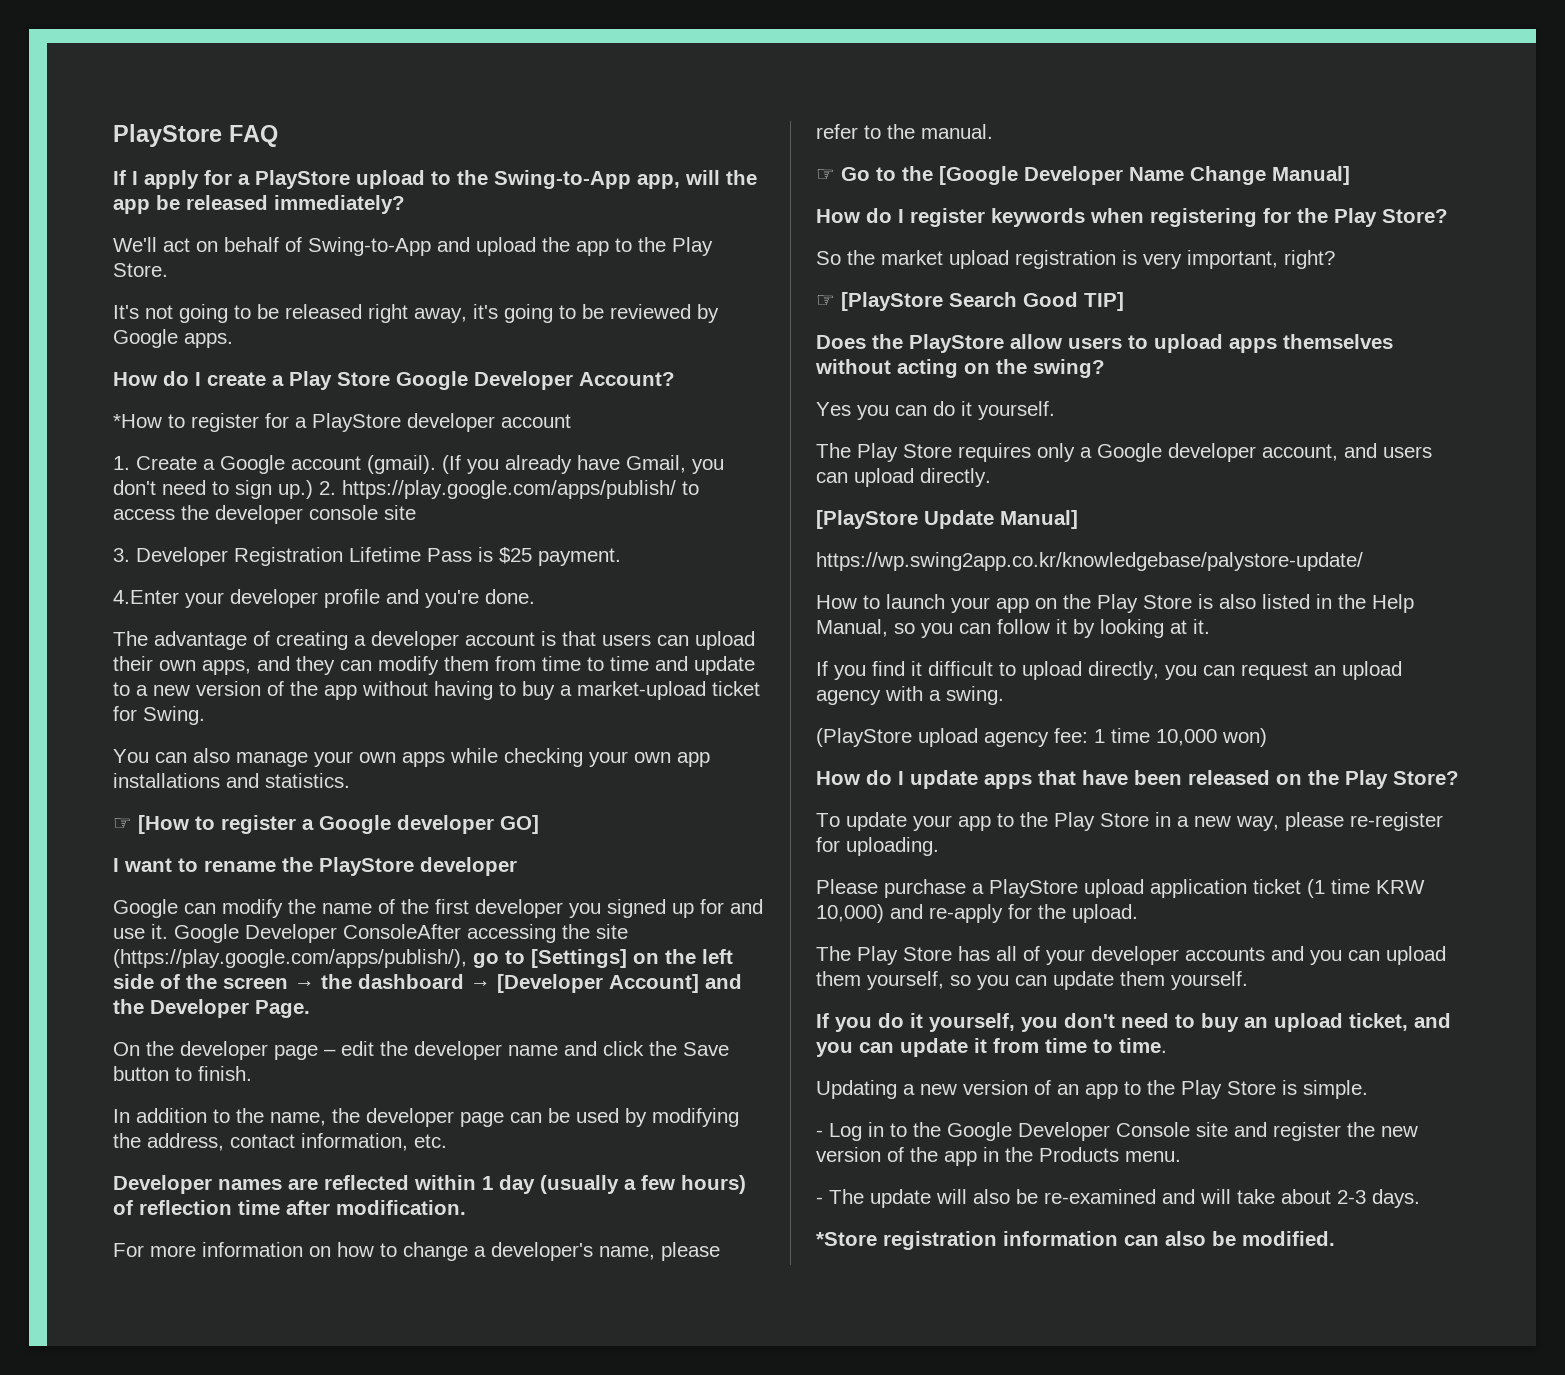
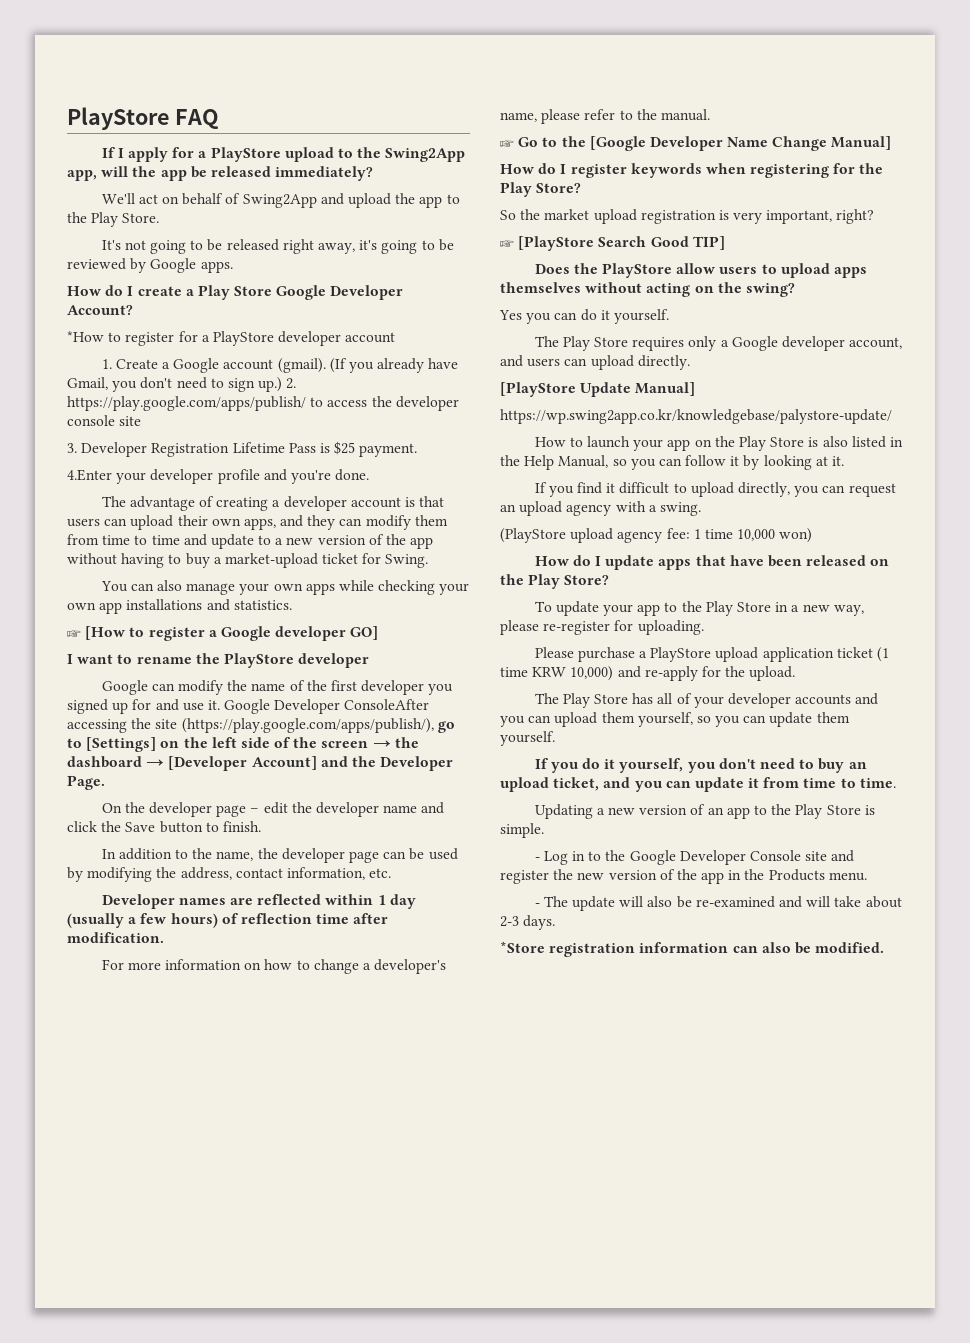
- If I apply for a PlayStore upload to the Swing-to-App app, will the app be released immediately?
+ If I apply for a PlayStore upload to the Swing2App app, will the app be released immediately?
- We'll act on behalf of Swing-to-App and upload the app to the Play Store.
+ We'll act on behalf of Swing2App and upload the app to the Play Store.

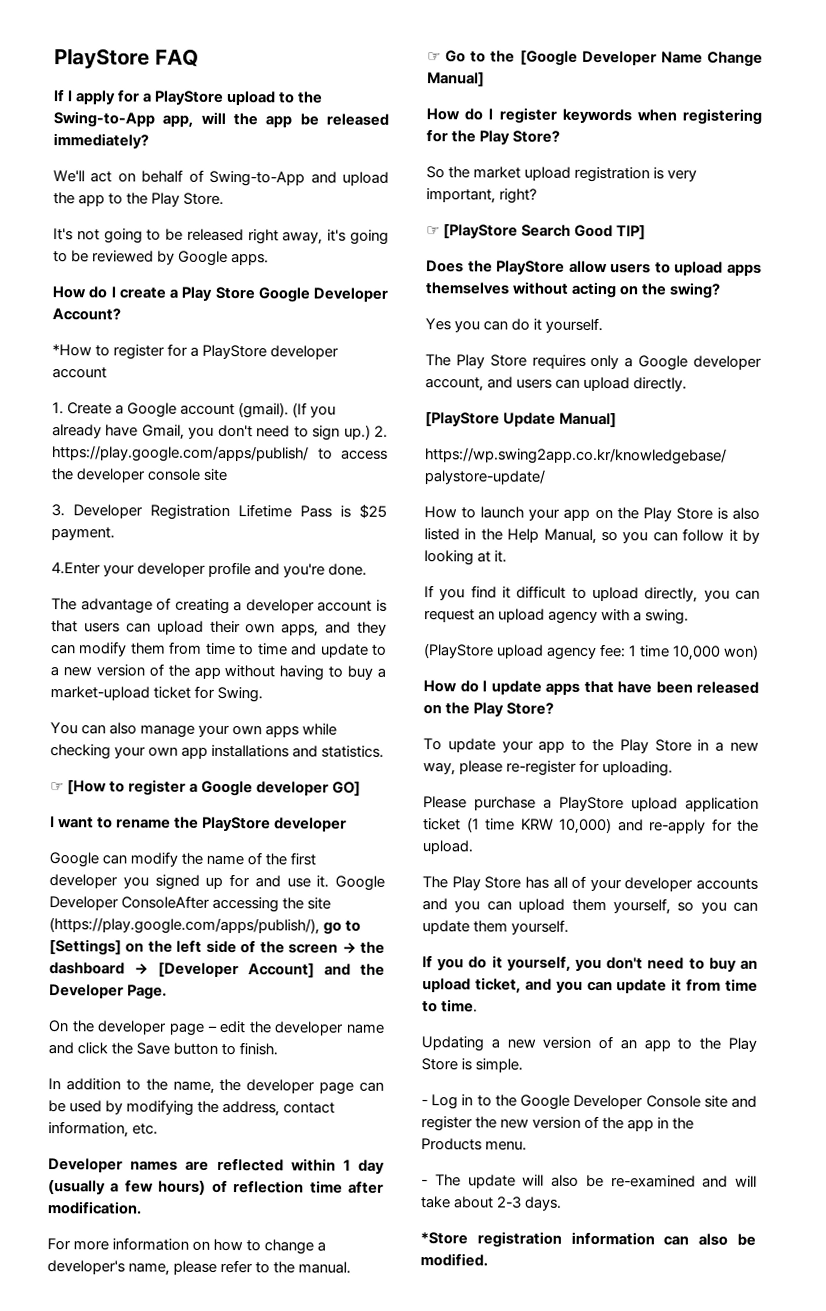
- If I apply for a PlayStore upload to the Swing2App app, will the app be released immediately?
+ If I apply for a PlayStore upload to the Swing-to-App app, will the app be released immediately?
- We'll act on behalf of Swing2App and upload the app to the Play Store.
+ We'll act on behalf of Swing-to-App and upload the app to the Play Store.

